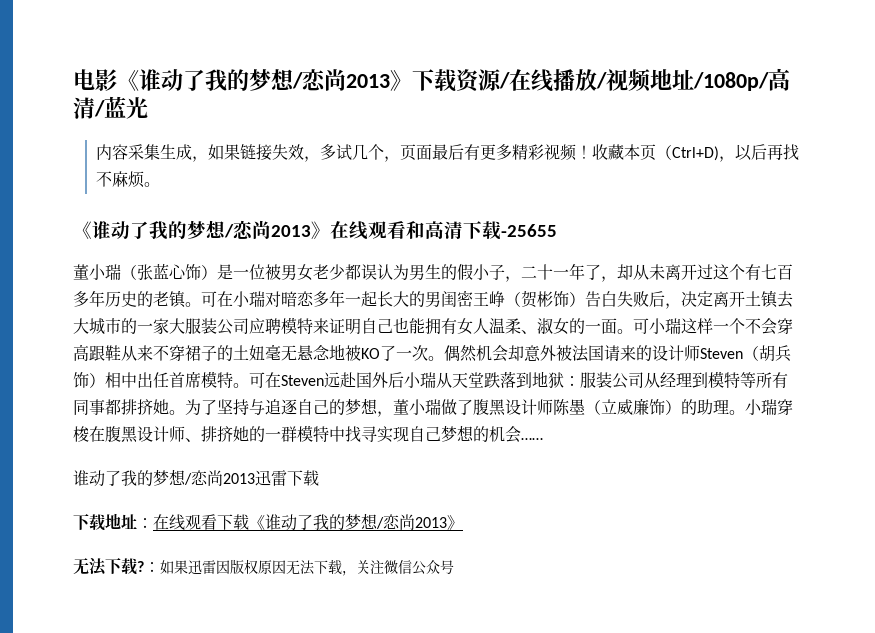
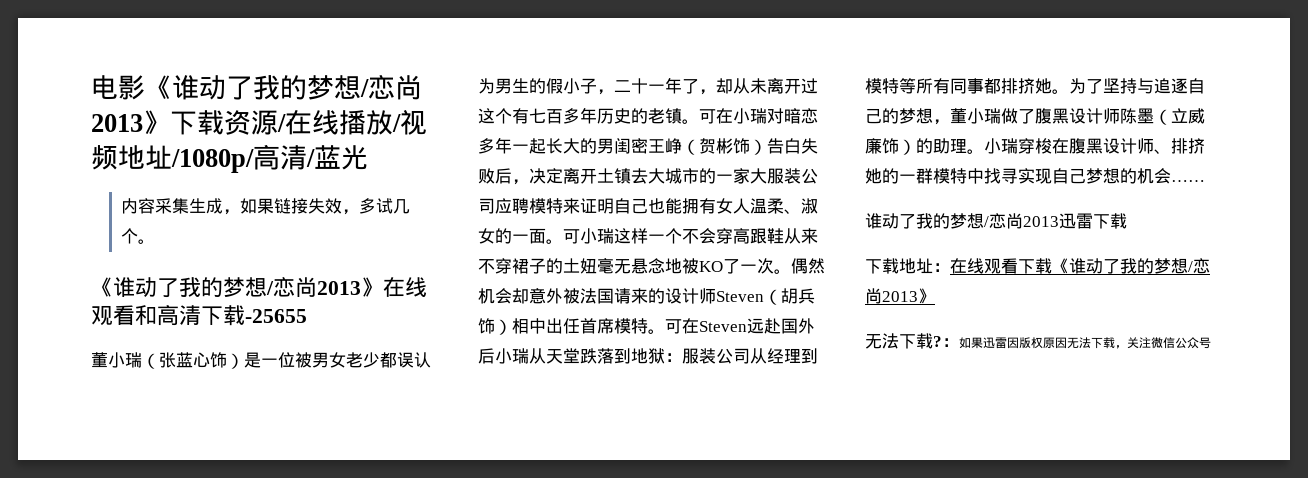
- 内容采集生成，如果链接失效，多试几个，页面最后有更多精彩视频！收藏本页（Ctrl+D)，以后再找不麻烦。
+ 内容采集生成，如果链接失效，多试几个。

